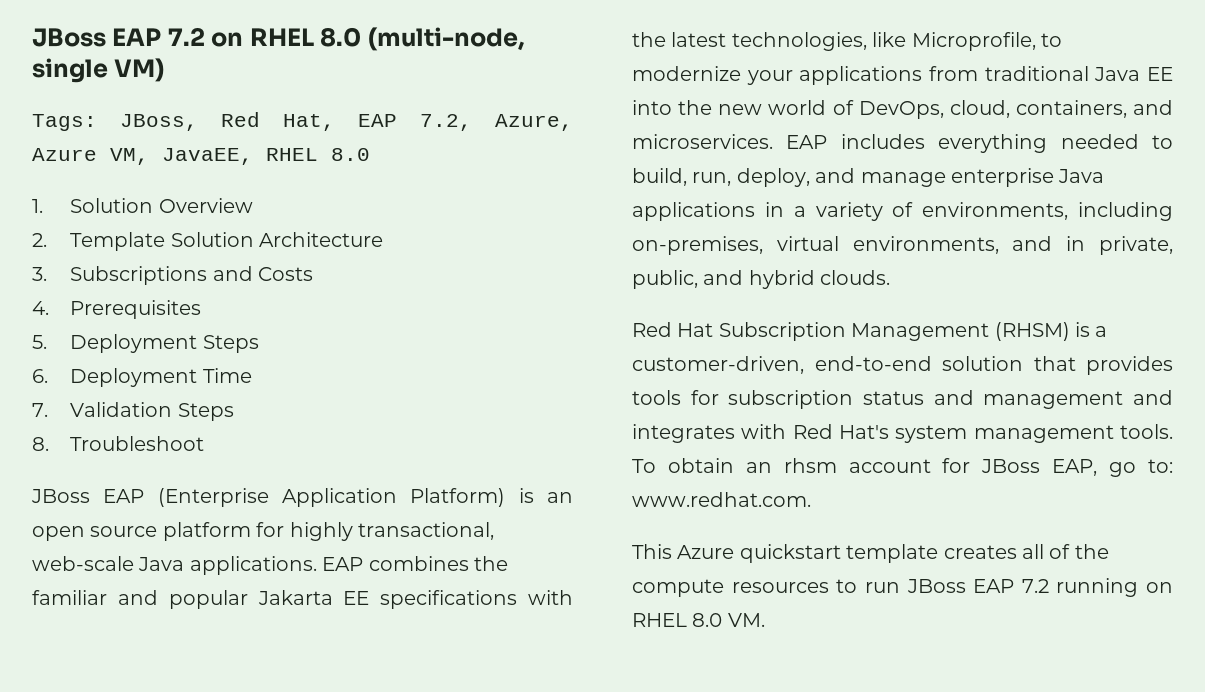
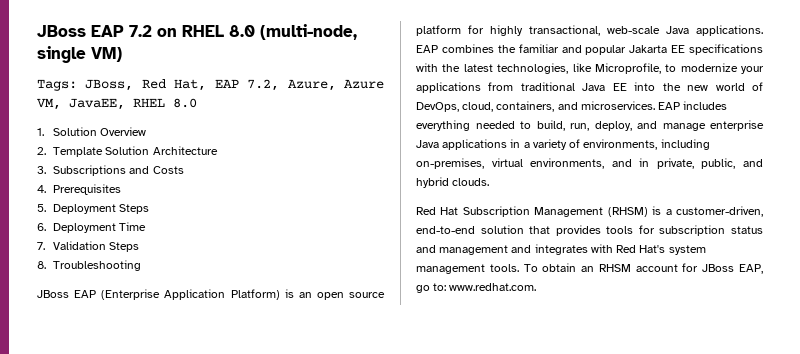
- 8. Troubleshoot
+ 8. Troubleshooting
- To obtain an rhsm account for JBoss EAP, go to: www.redhat.com.
+ To obtain an RHSM account for JBoss EAP, go to: www.redhat.com.
- This Azure quickstart template creates all of the compute resources to run JBoss EAP 7.2 running on RHEL 8.0 VM.

